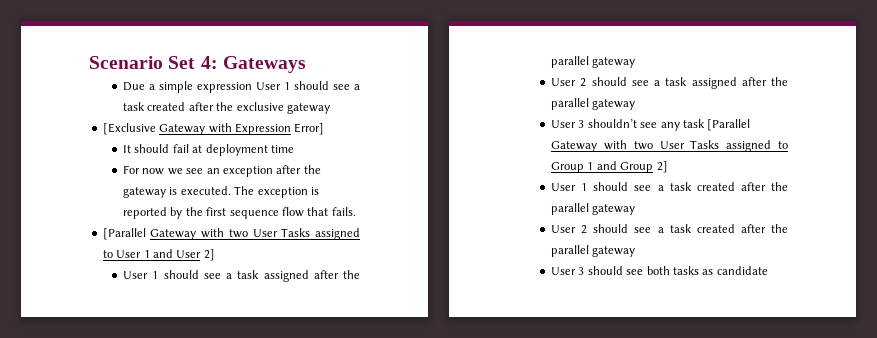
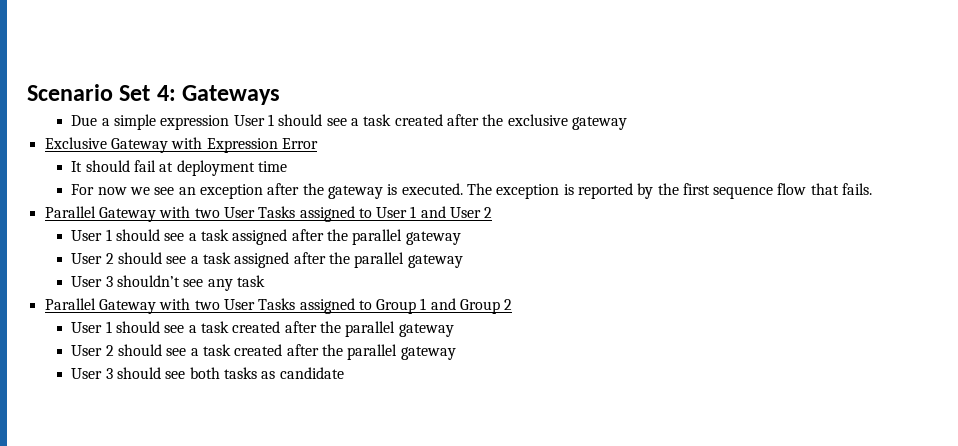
- [Exclusive Gateway with Expression Error]
+ Exclusive Gateway with Expression Error
- [Parallel Gateway with two User Tasks assigned to User 1 and User 2]
+ Parallel Gateway with two User Tasks assigned to User 1 and User 2
- User 3 shouldn’t see any task [Parallel Gateway with two User Tasks assigned to Group 1 and Group 2]
+ User 3 shouldn’t see any task
+ Parallel Gateway with two User Tasks assigned to Group 1 and Group 2

